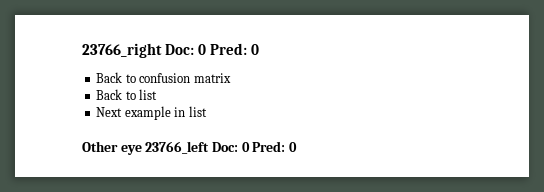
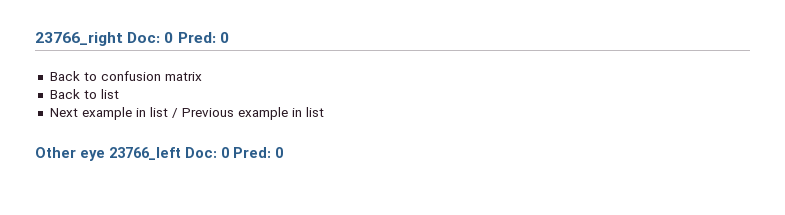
- Next example in list
+ Next example in list / Previous example in list

